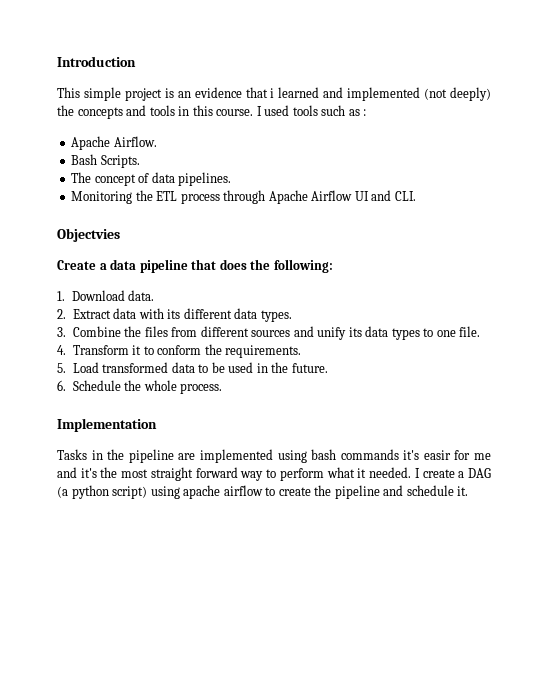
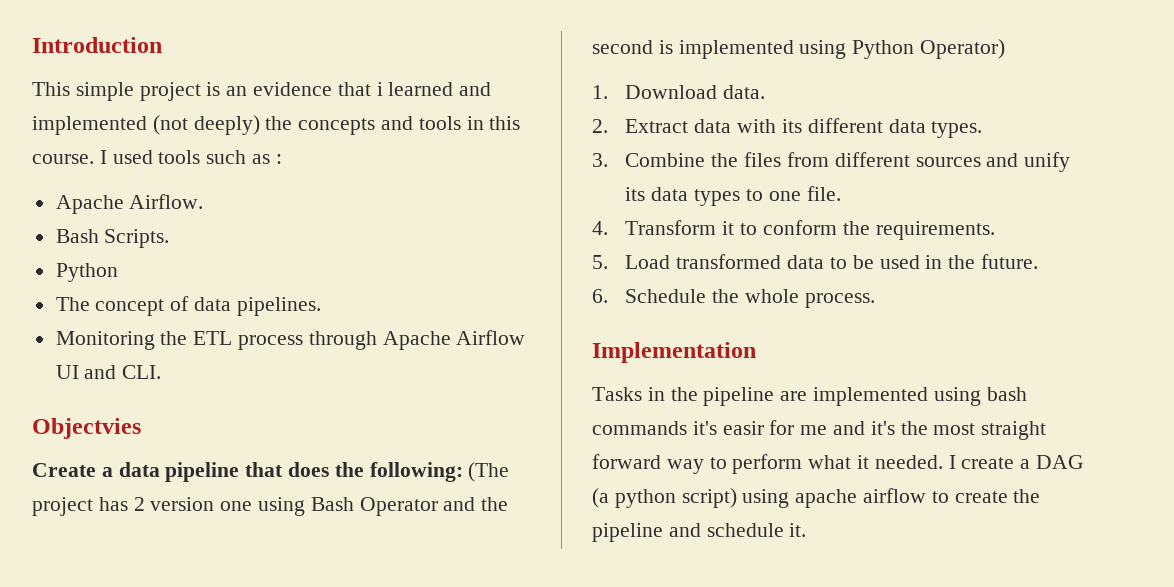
  Bash Scripts.
+ Python
- Create a data pipeline that does the following:
+ Create a data pipeline that does the following: (The project has 2 version one using Bash Operator and the second is implemented using Python Operator)

